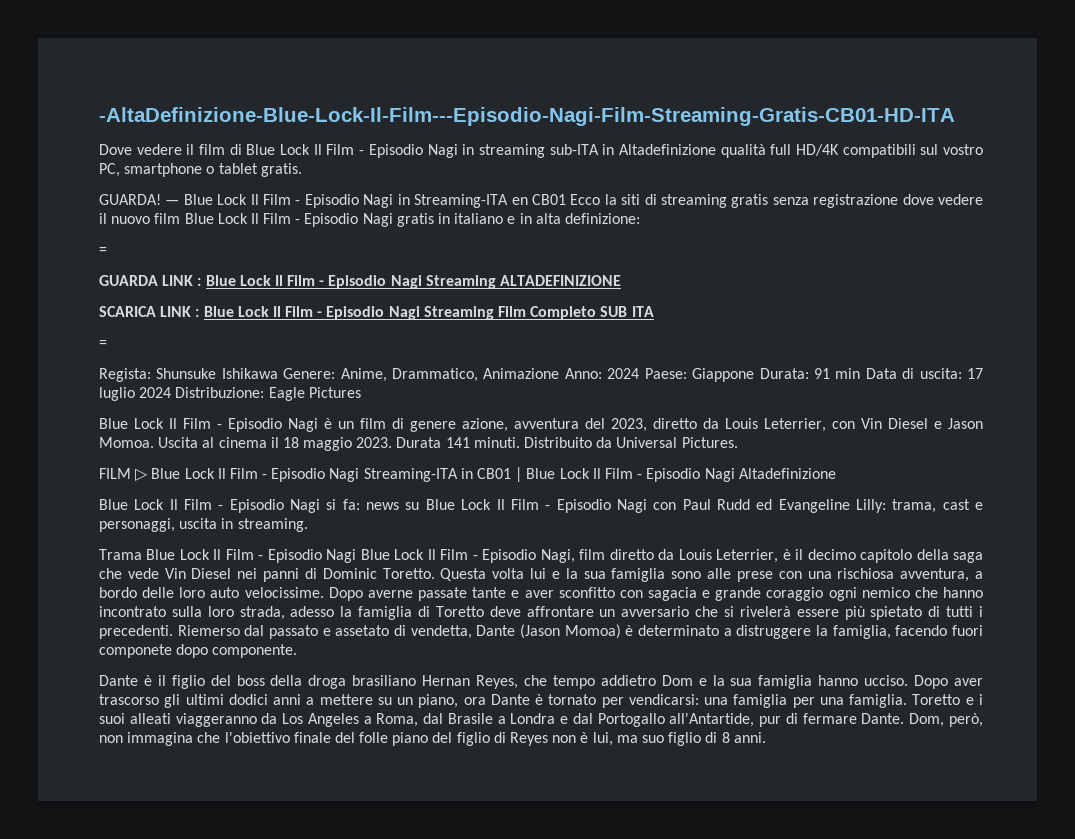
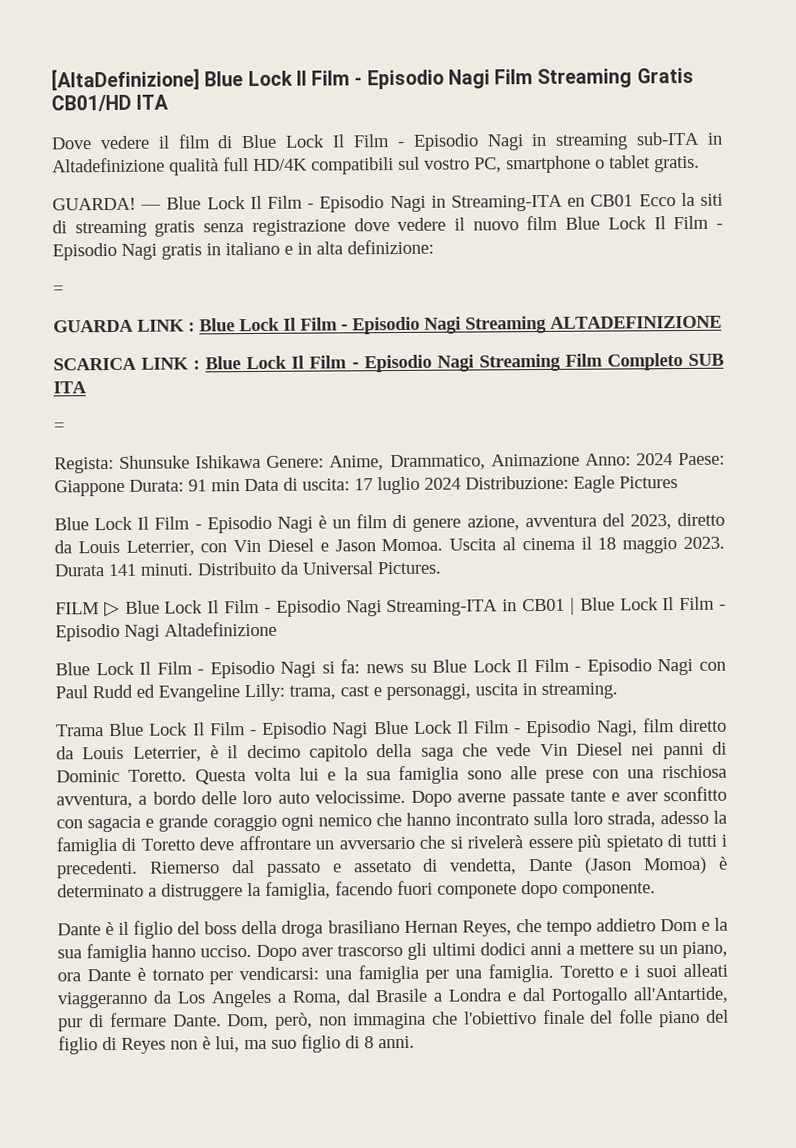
- -AltaDefinizione-Blue-Lock-Il-Film---Episodio-Nagi-Film-Streaming-Gratis-CB01-HD-ITA
+ [AltaDefinizione] Blue Lock Il Film - Episodio Nagi Film Streaming Gratis CB01/HD ITA

